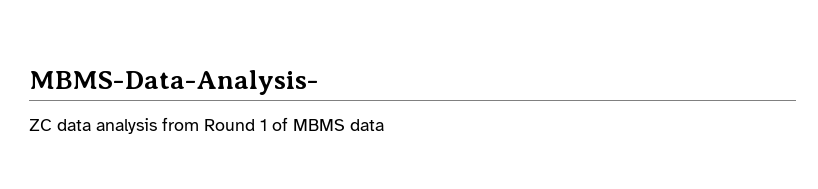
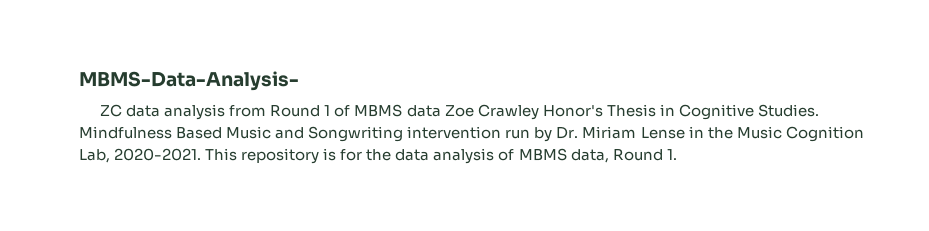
- ZC data analysis from Round 1 of MBMS data
+ ZC data analysis from Round 1 of MBMS data Zoe Crawley Honor's Thesis in Cognitive Studies. Mindfulness Based Music and Songwriting intervention run by Dr. Miriam Lense in the Music Cognition Lab, 2020-2021. This repository is for the data analysis of MBMS data, Round 1.

